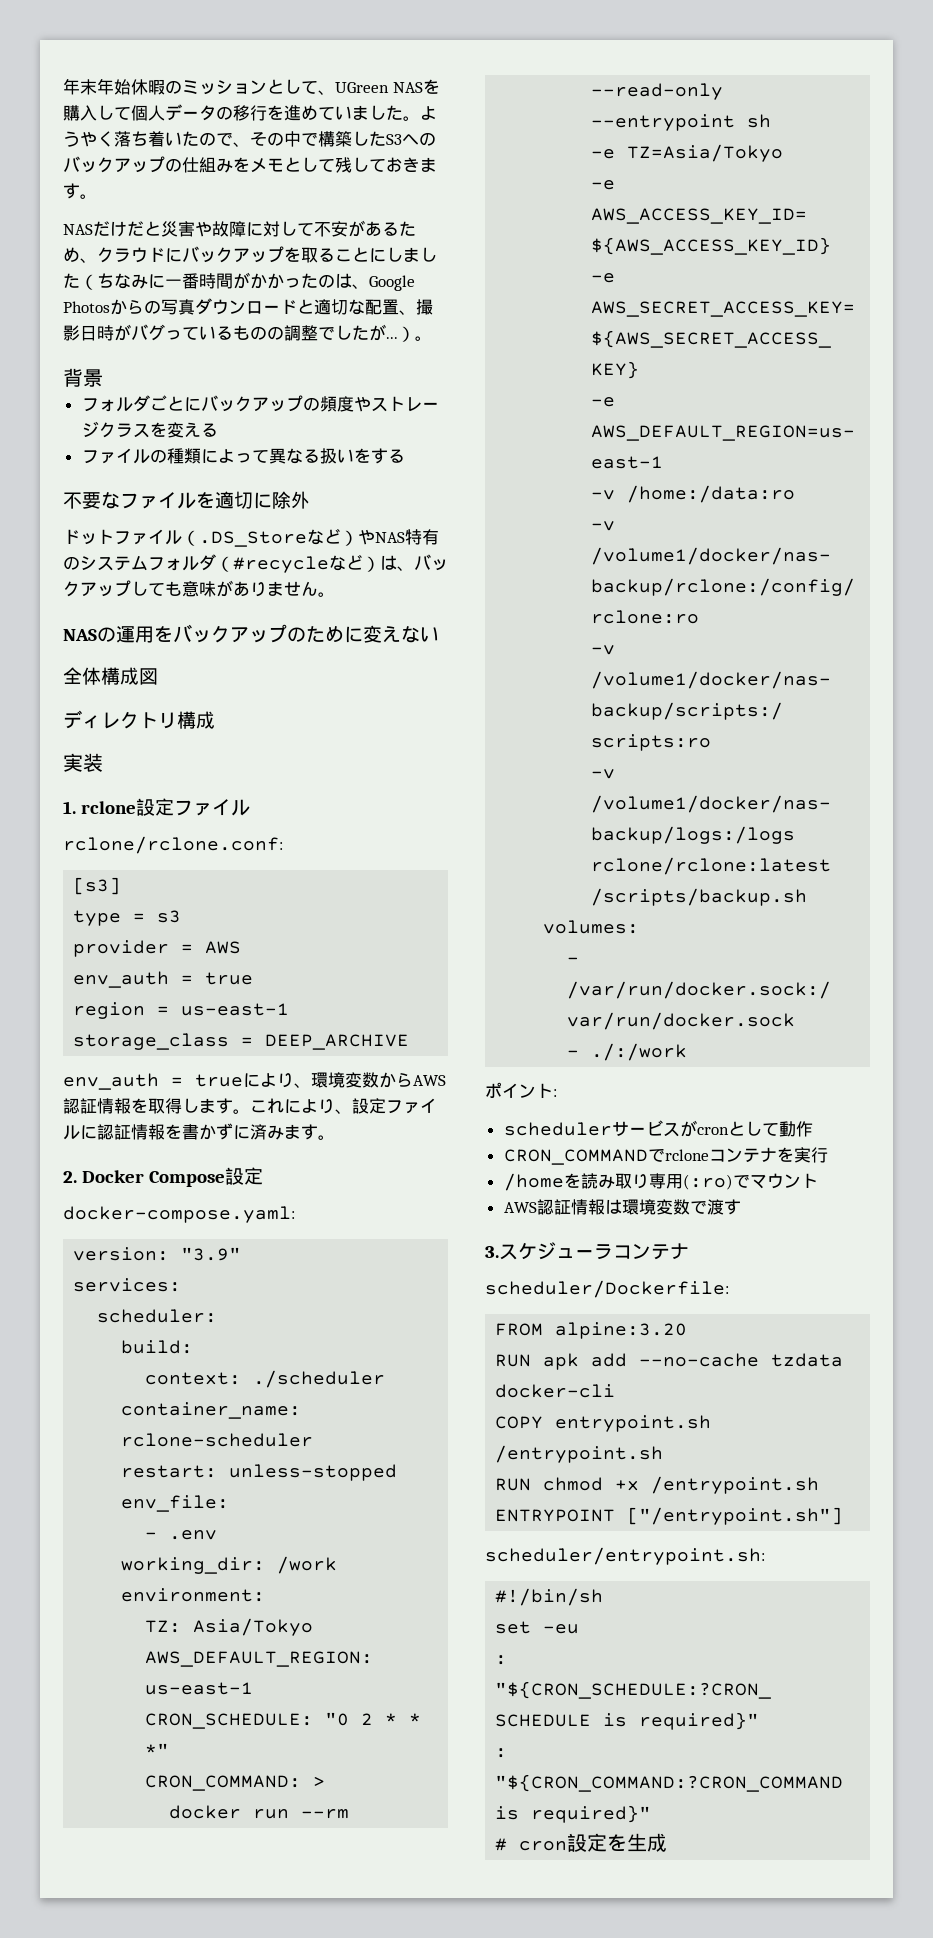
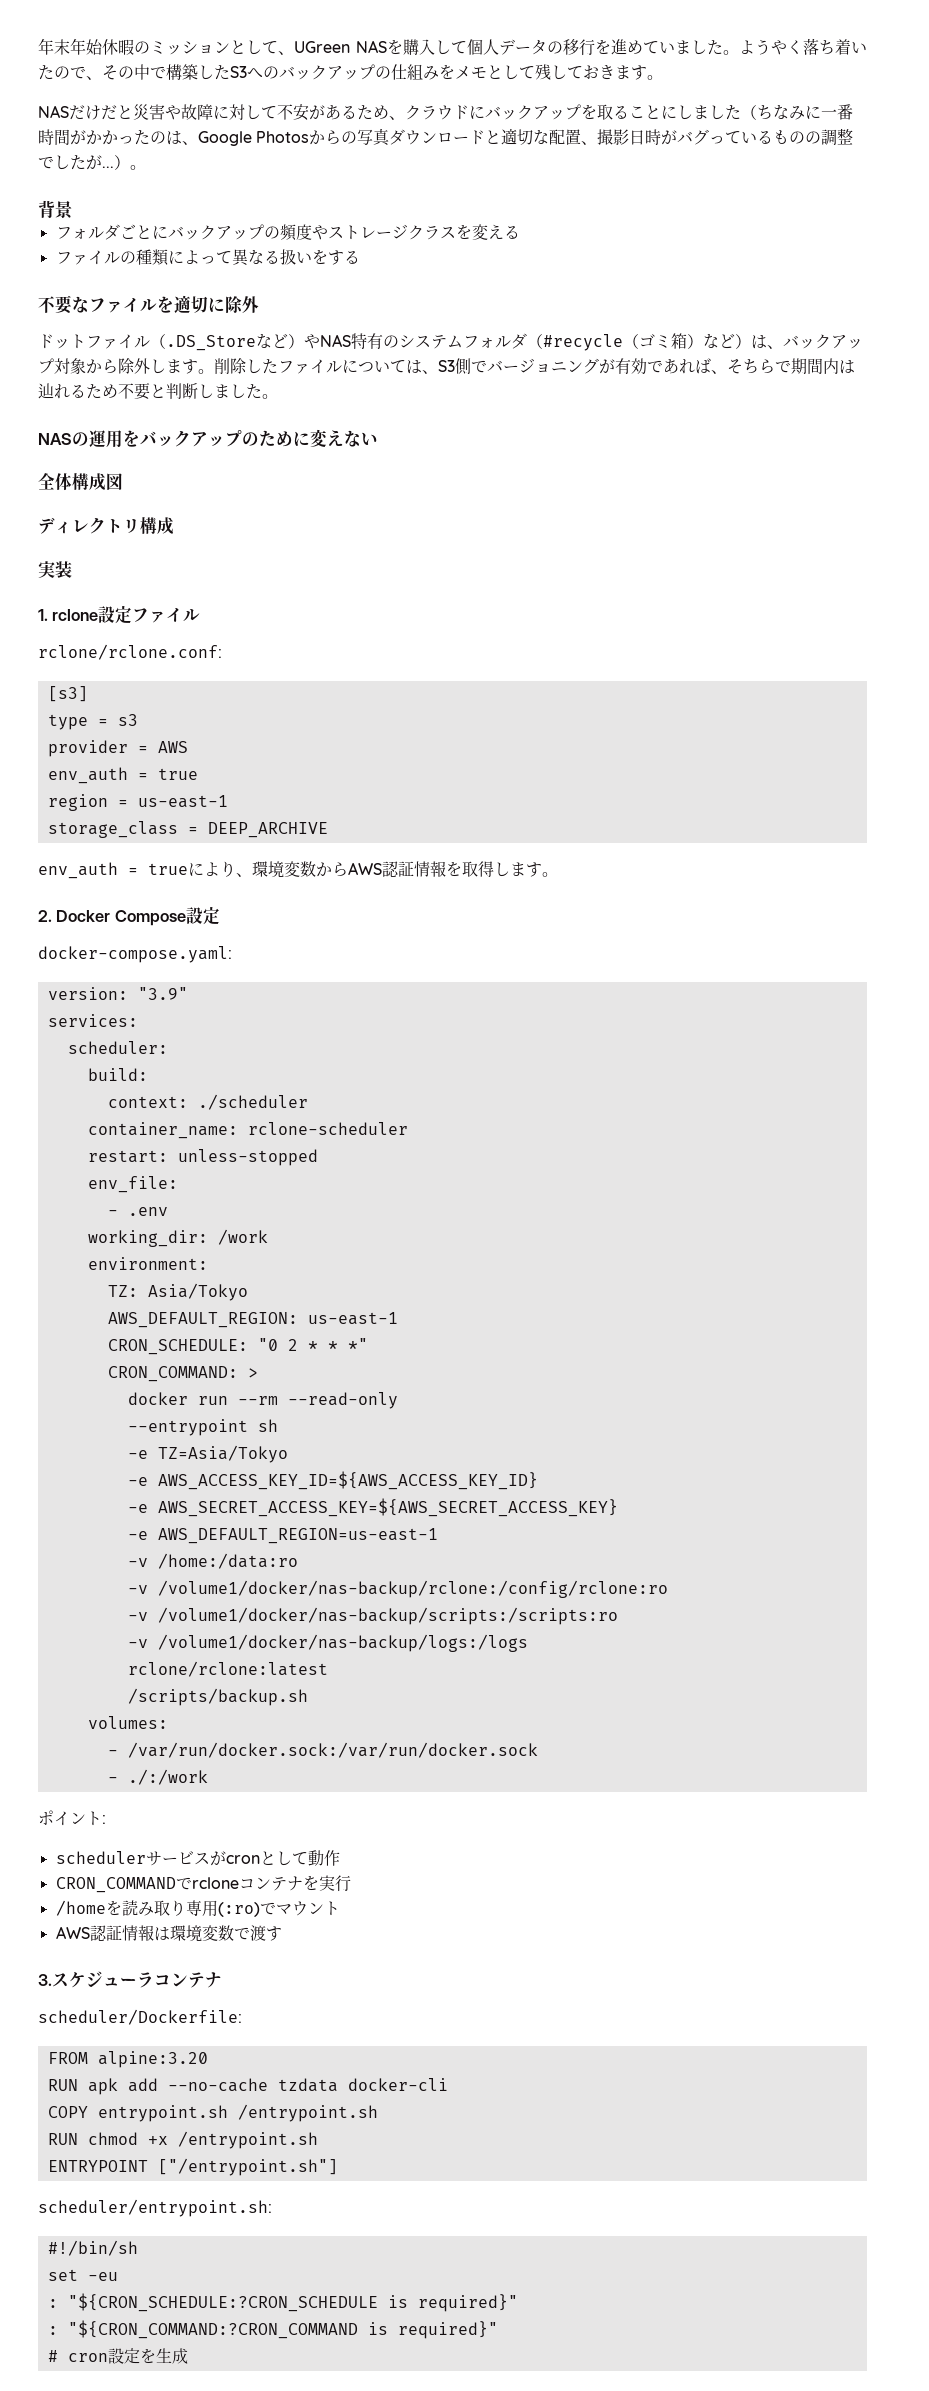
- ドットファイル（.DS_Storeなど）やNAS特有のシステムフォルダ（#recycleなど）は、バックアップしても意味がありません。
+ ドットファイル（.DS_Storeなど）やNAS特有のシステムフォルダ（#recycle（ゴミ箱）など）は、バックアップ対象から除外します。削除したファイルについては、S3側でバージョニングが有効であれば、そちらで期間内は辿れるため不要と判断しました。
- これにより、設定ファイルに認証情報を書かずに済みます。

